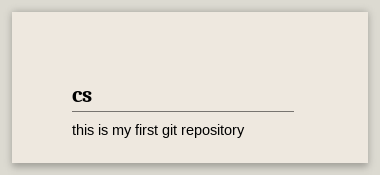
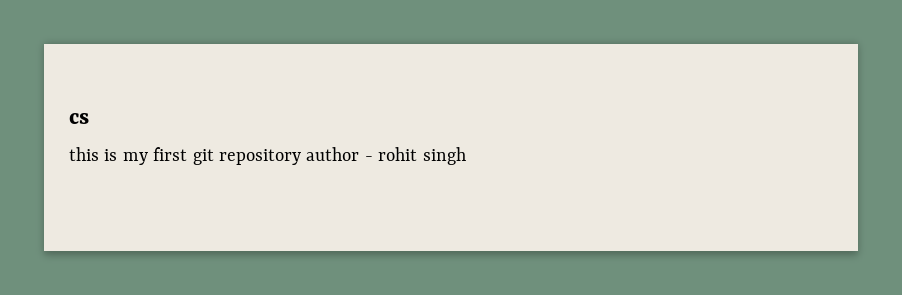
- this is my first git repository
+ this is my first git repository author - rohit singh

